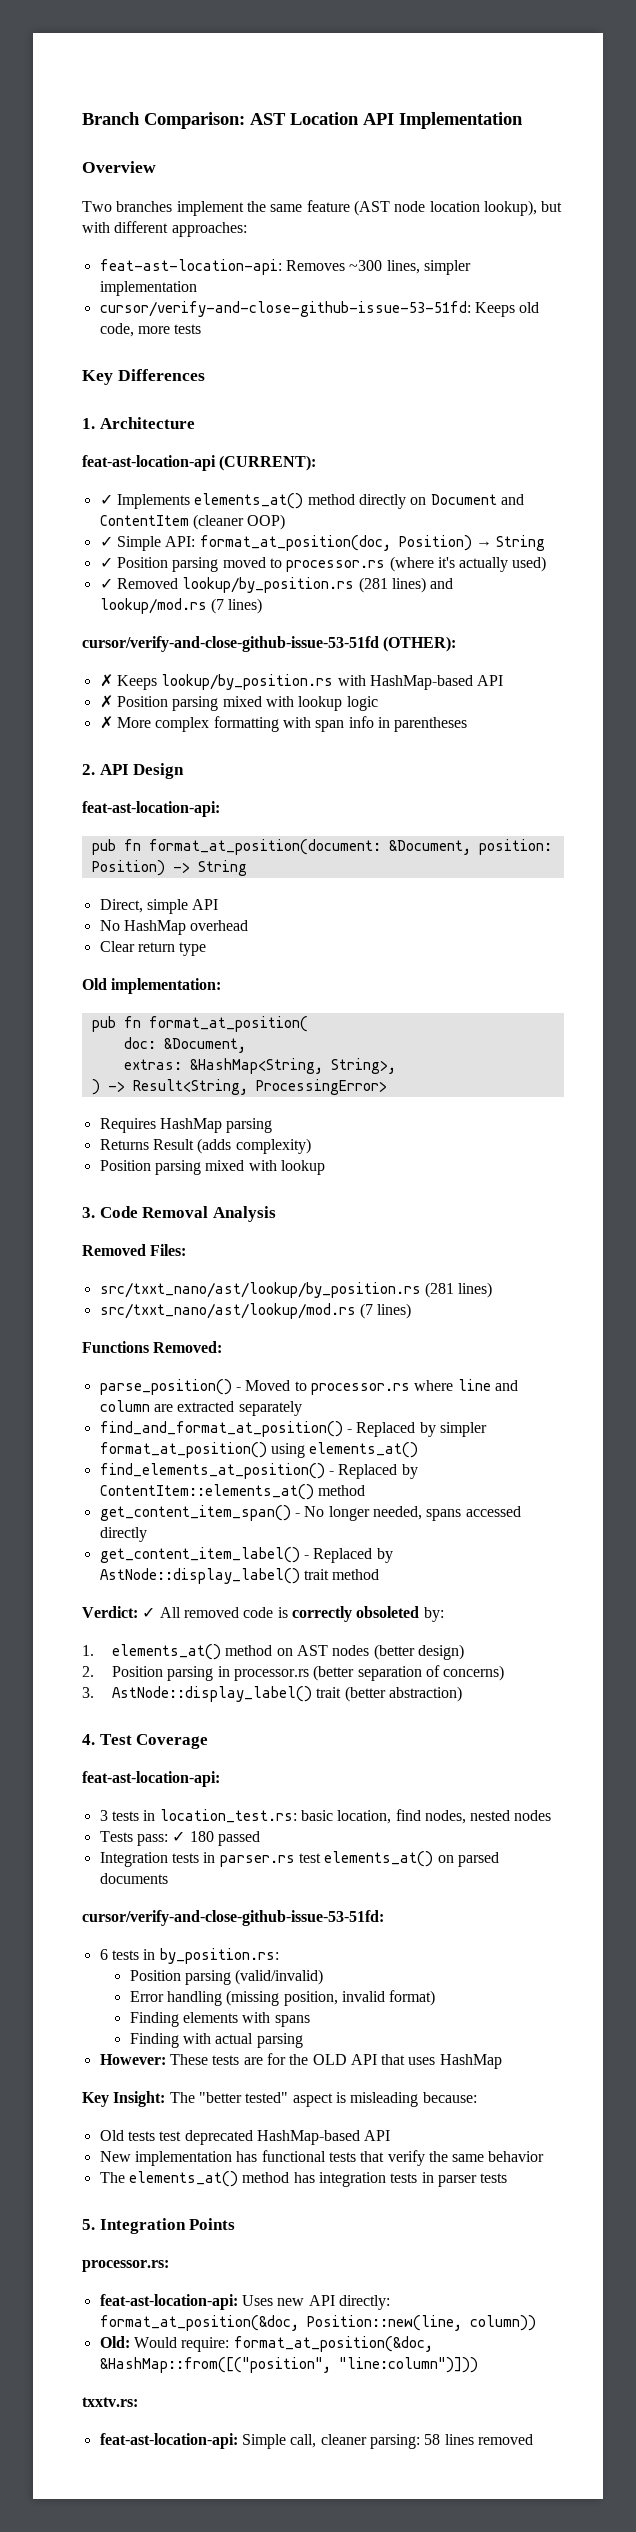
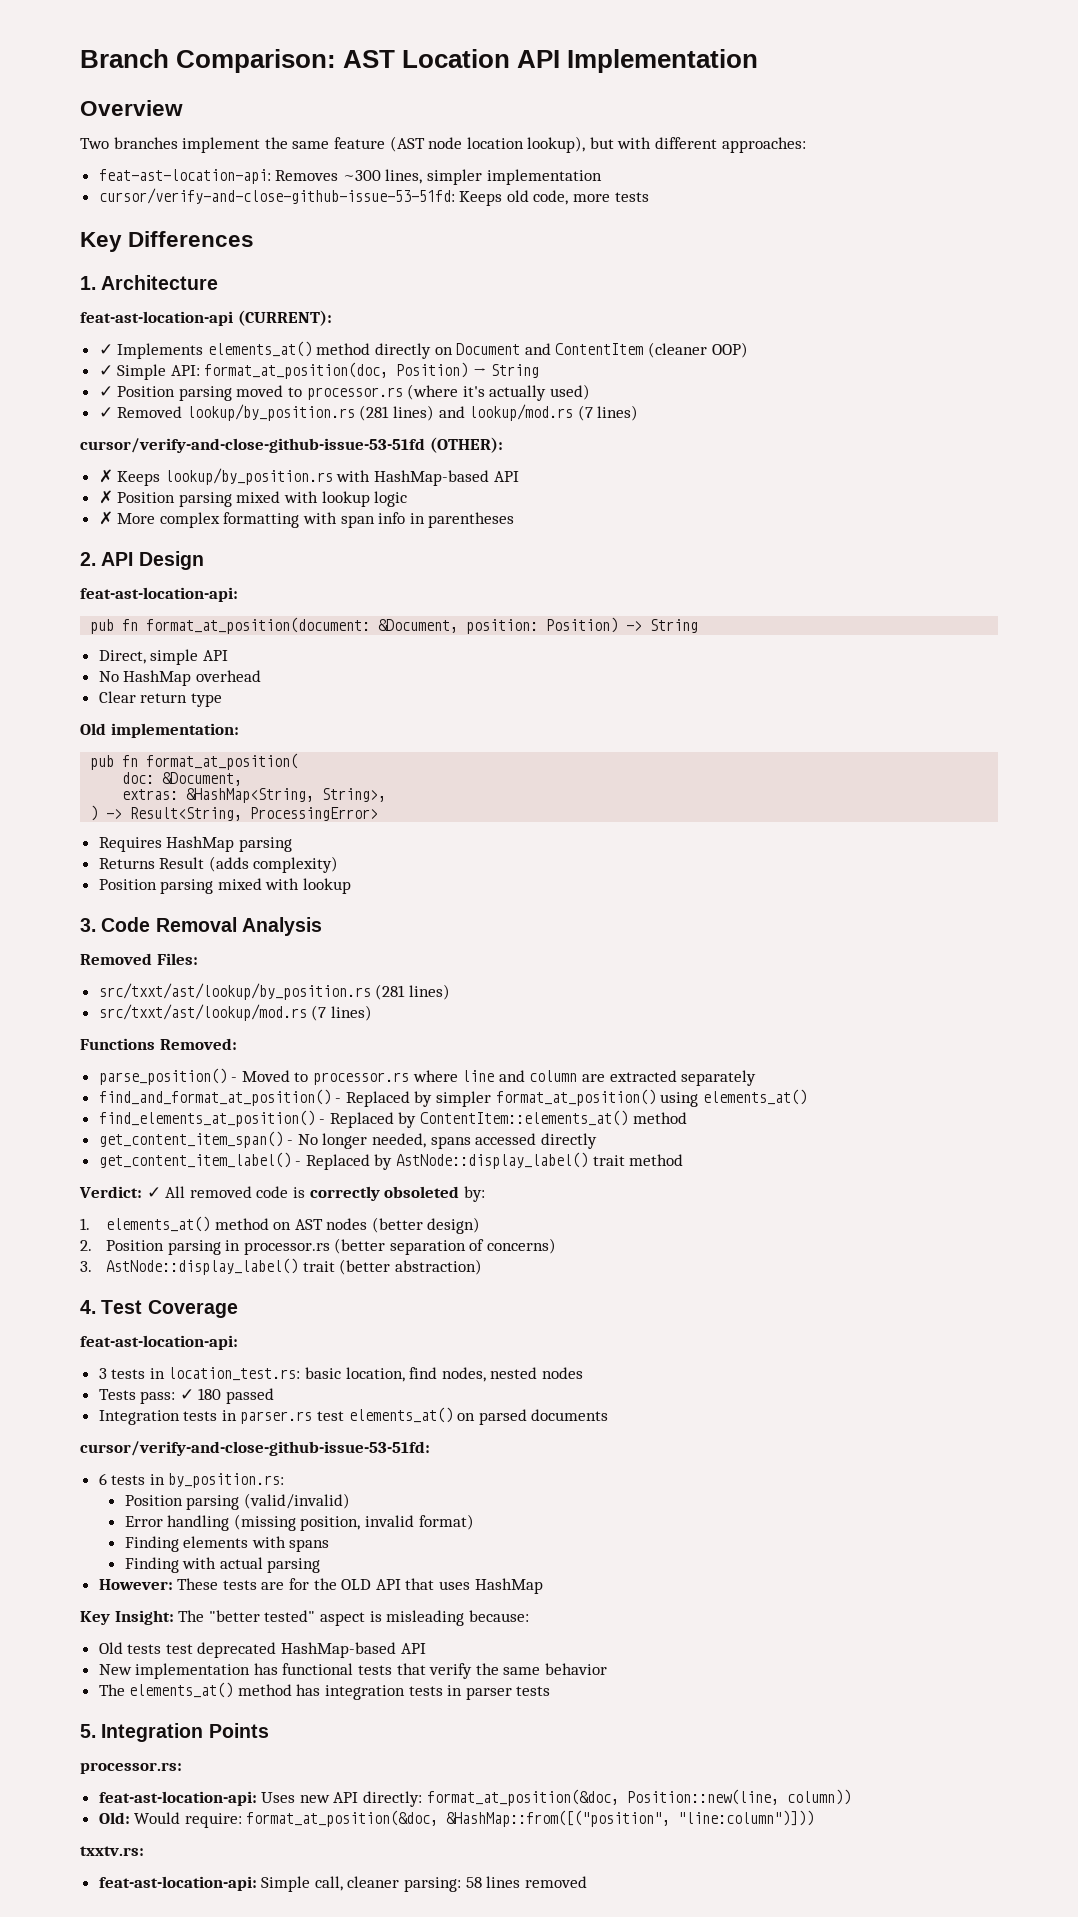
- src/txxt_nano/ast/lookup/by_position.rs (281 lines)
+ src/txxt/ast/lookup/by_position.rs (281 lines)
- src/txxt_nano/ast/lookup/mod.rs (7 lines)
+ src/txxt/ast/lookup/mod.rs (7 lines)

